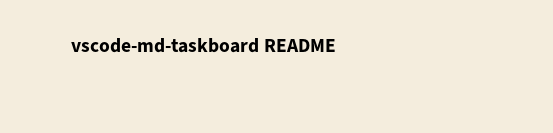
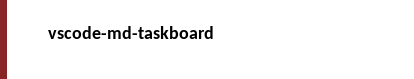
- vscode-md-taskboard README
+ vscode-md-taskboard

